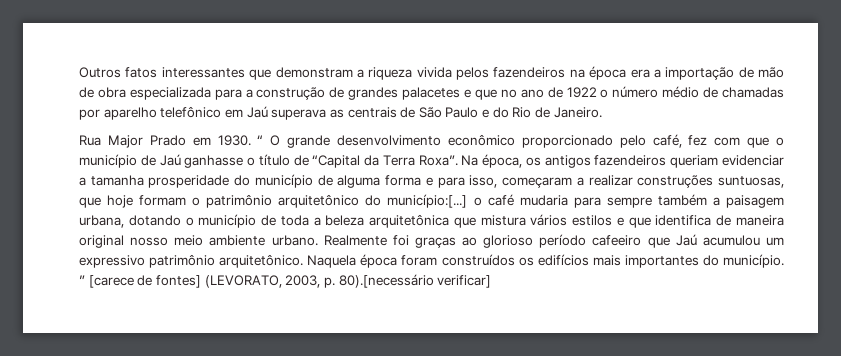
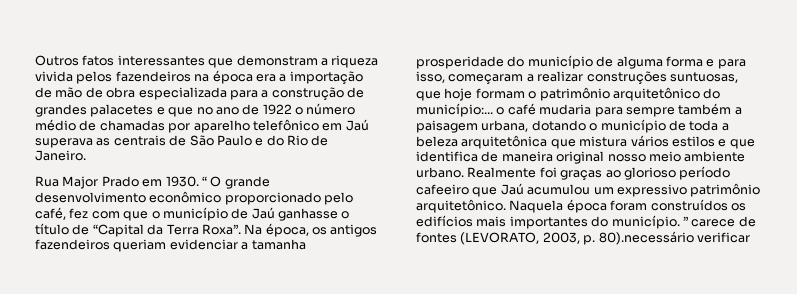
- Na época, os antigos fazendeiros queriam evidenciar a tamanha prosperidade do município de alguma forma e para isso, começaram a realizar construções suntuosas, que hoje formam o patrimônio arquitetônico do município:[...] o café mudaria para sempre também a paisagem urbana, dotando o município de toda a beleza arquitetônica que mistura vários estilos e que identifica de maneira original nosso meio ambiente urbano.
+ Na época, os antigos fazendeiros queriam evidenciar a tamanha prosperidade do município de alguma forma e para isso, começaram a realizar construções suntuosas, que hoje formam o patrimônio arquitetônico do município:... o café mudaria para sempre também a paisagem urbana, dotando o município de toda a beleza arquitetônica que mistura vários estilos e que identifica de maneira original nosso meio ambiente urbano.
- Naquela época foram construídos os edifícios mais importantes do município. ” [carece de fontes] (LEVORATO, 2003, p. 80).[necessário verificar]
+ Naquela época foram construídos os edifícios mais importantes do município. ” carece de fontes (LEVORATO, 2003, p. 80).necessário verificar

